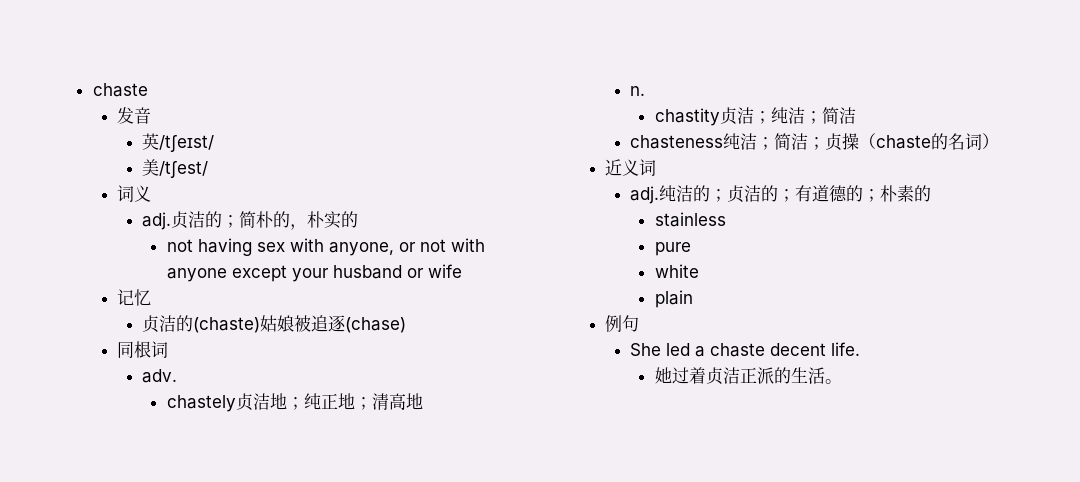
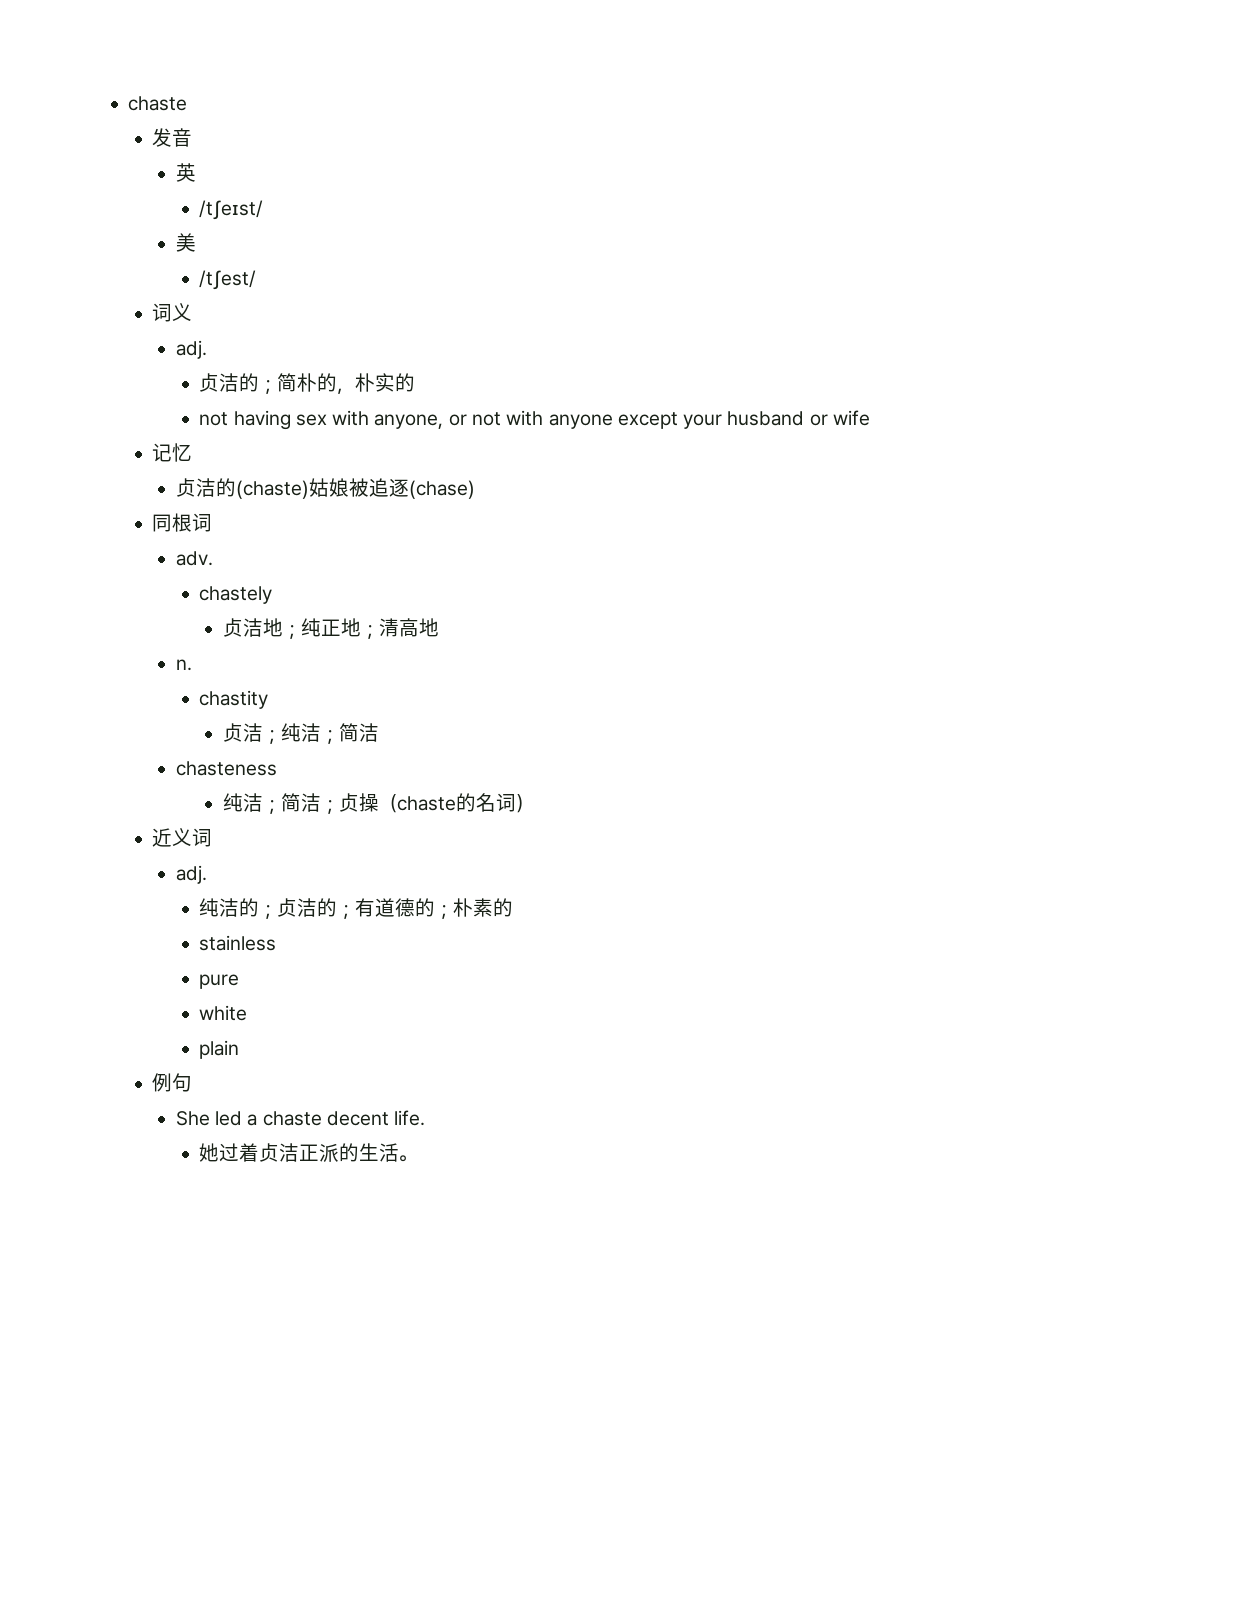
- 英/tʃeɪst/
+ 英
+ /tʃeɪst/
- 美/tʃest/
+ 美
+ /tʃest/
  词义
- adj.贞洁的；简朴的，朴实的
+ adj.
+ 贞洁的；简朴的，朴实的
- chastely贞洁地；纯正地；清高地
+ chastely
+ 贞洁地；纯正地；清高地
- chastity贞洁；纯洁；简洁
+ chastity
+ 贞洁；纯洁；简洁
- chasteness纯洁；简洁；贞操（chaste的名词）
+ chasteness
+ 纯洁；简洁；贞操（chaste的名词）
  近义词
- adj.纯洁的；贞洁的；有道德的；朴素的
+ adj.
+ 纯洁的；贞洁的；有道德的；朴素的

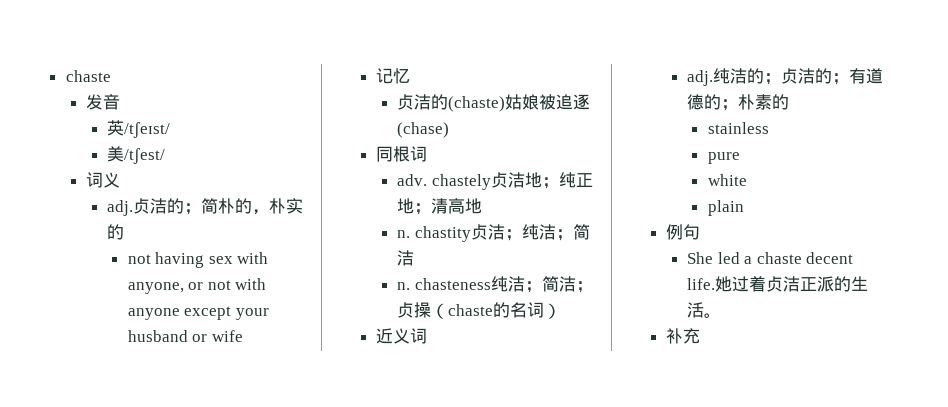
- 英
- /tʃeɪst/
+ 英/tʃeɪst/
- 美
- /tʃest/
+ 美/tʃest/
  词义
- adj.
- 贞洁的；简朴的，朴实的
+ adj.贞洁的；简朴的，朴实的
- adv.
- chastely
- 贞洁地；纯正地；清高地
+ adv. chastely贞洁地；纯正地；清高地
- n.
- chastity
- 贞洁；纯洁；简洁
+ n. chastity贞洁；纯洁；简洁
- chasteness
- 纯洁；简洁；贞操（chaste的名词）
+ n. chasteness纯洁；简洁；贞操（chaste的名词）
  近义词
- adj.
- 纯洁的；贞洁的；有道德的；朴素的
+ adj.纯洁的；贞洁的；有道德的；朴素的
- She led a chaste decent life.
- 她过着贞洁正派的生活。
+ She led a chaste decent life.她过着贞洁正派的生活。
+ 补充

